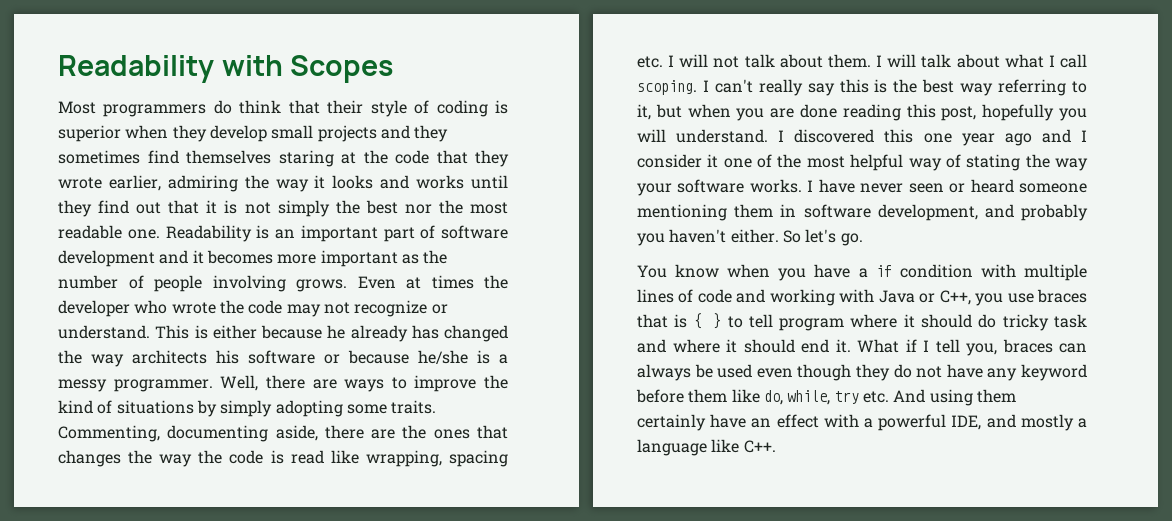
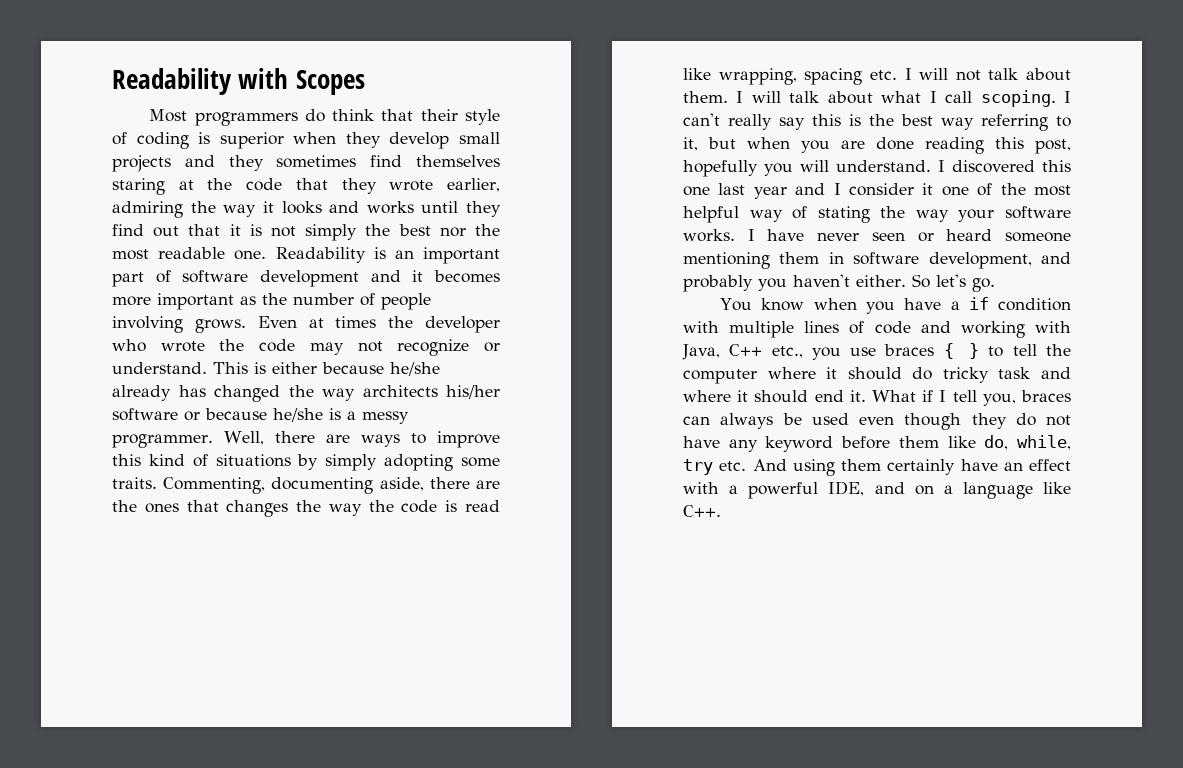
- This is either because he already has changed the way architects his software or because he/she is a messy programmer.
+ This is either because he/she already has changed the way architects his/her software or because he/she is a messy programmer.
- Well, there are ways to improve the kind of situations by simply adopting some traits.
+ Well, there are ways to improve this kind of situations by simply adopting some traits.
- I discovered this one year ago and I consider it one of the most helpful way of stating the way your software works.
+ I discovered this one last year and I consider it one of the most helpful way of stating the way your software works.
- You know when you have a if condition with multiple lines of code and working with Java or C++, you use braces that is { } to tell program where it should do tricky task and where it should end it.
+ You know when you have a if condition with multiple lines of code and working with Java, C++ etc., you use braces { } to tell the computer where it should do tricky task and where it should end it.
- What if I tell you, braces can always be used even though they do not have any keyword before them like do, while, try etc. And using them certainly have an effect with a powerful IDE, and mostly a language like C++.
+ What if I tell you, braces can always be used even though they do not have any keyword before them like do, while, try etc. And using them certainly have an effect with a powerful IDE, and on a language like C++.

